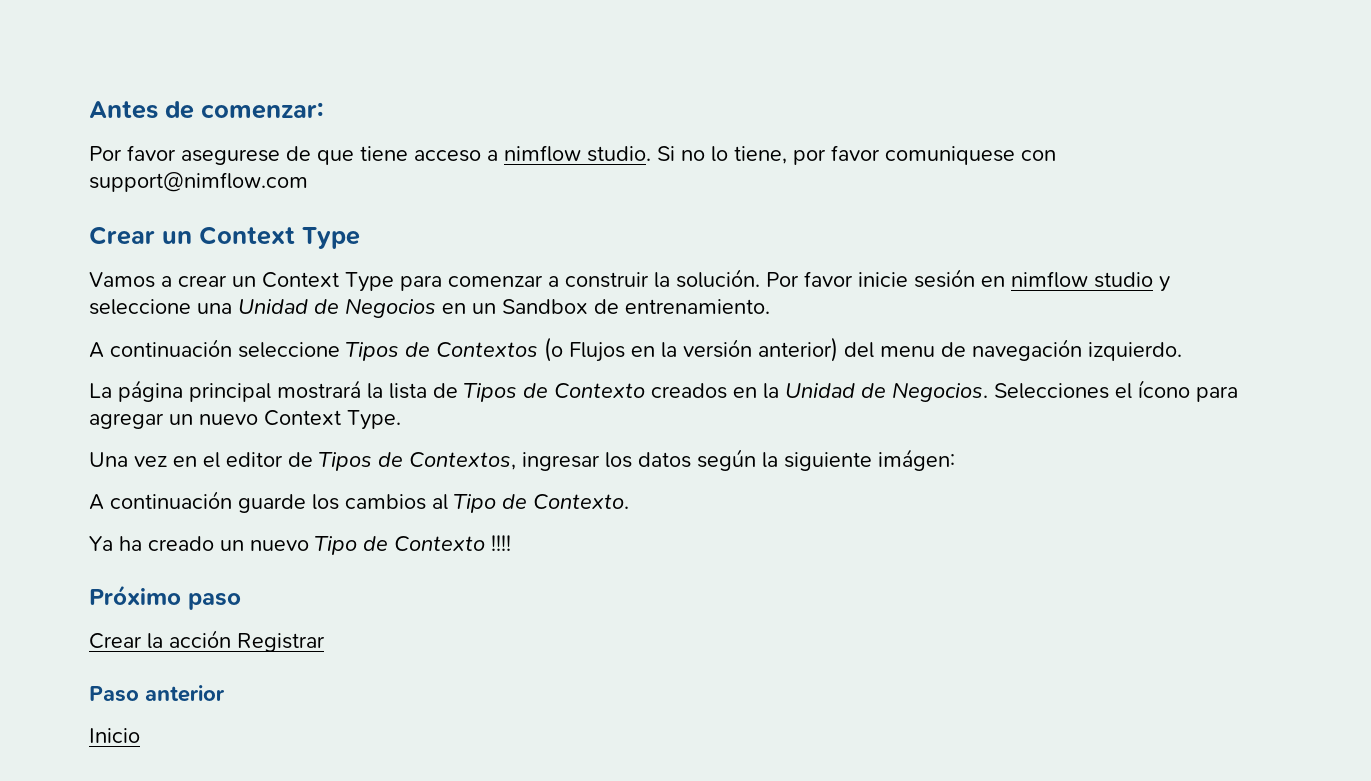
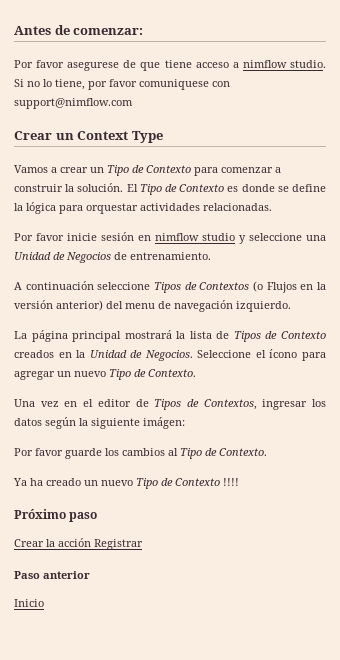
- Vamos a crear un Context Type para comenzar a construir la solución. Por favor inicie sesión en nimflow studio y seleccione una Unidad de Negocios en un Sandbox de entrenamiento.
+ Vamos a crear un Tipo de Contexto para comenzar a construir la solución. El Tipo de Contexto es donde se define la lógica para orquestar actividades relacionadas.
+ Por favor inicie sesión en nimflow studio y seleccione una Unidad de Negocios de entrenamiento.
- Selecciones el ícono para agregar un nuevo Context Type.
+ Seleccione el ícono para agregar un nuevo Tipo de Contexto.
- A continuación guarde los cambios al Tipo de Contexto.
+ Por favor guarde los cambios al Tipo de Contexto.

